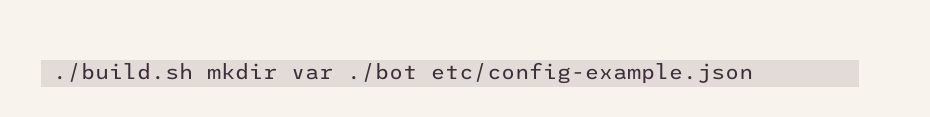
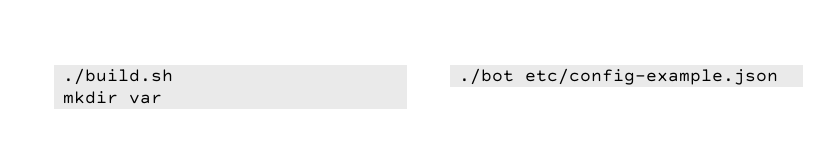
- ./build.sh mkdir var ./bot etc/config-example.json
+ ./build.sh
+ mkdir var
+ ./bot etc/config-example.json

